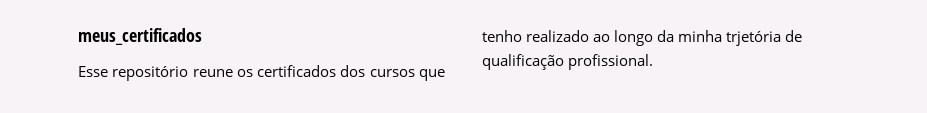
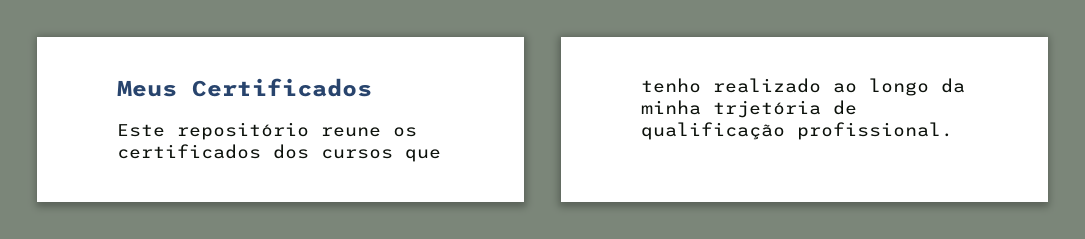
- meus_certificados
- Esse repositório reune os certificados dos cursos que tenho realizado ao longo da minha trjetória de qualificação profissional.
+ Meus Certificados
+ Este repositório reune os certificados dos cursos que tenho realizado ao longo da minha trjetória de qualificação profissional.

